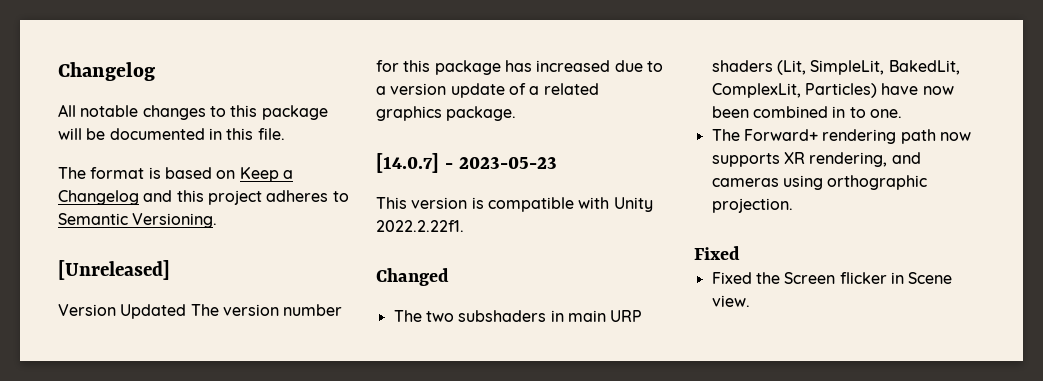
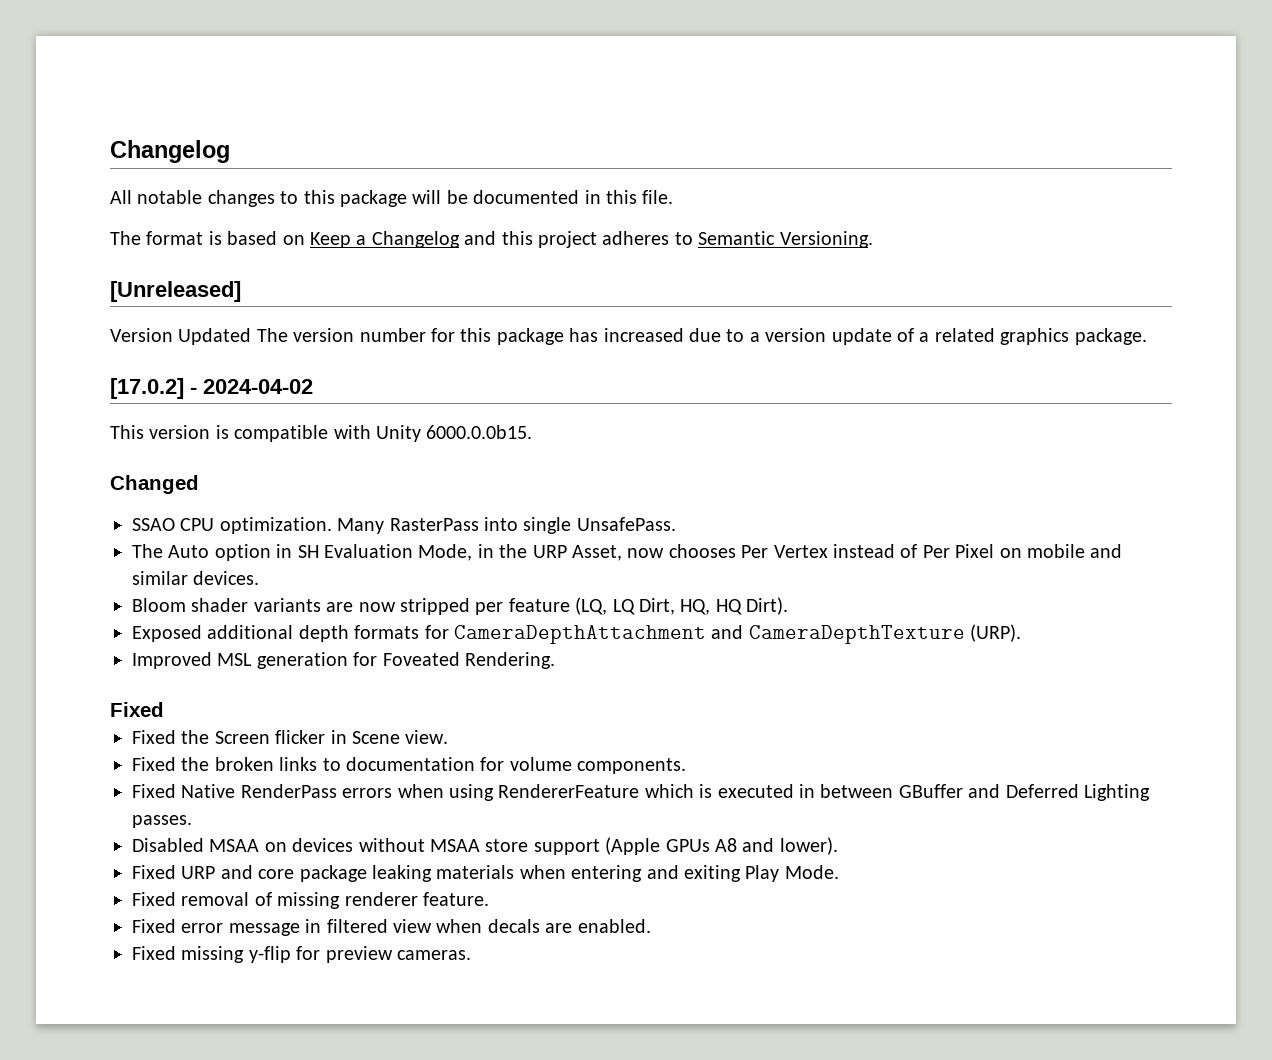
- [14.0.7] - 2023-05-23
+ [17.0.2] - 2024-04-02
- This version is compatible with Unity 2022.2.22f1.
+ This version is compatible with Unity 6000.0.0b15.
- The two subshaders in main URP shaders (Lit, SimpleLit, BakedLit, ComplexLit, Particles) have now been combined in to one.
- The Forward+ rendering path now supports XR rendering, and cameras using orthographic projection.
+ SSAO CPU optimization. Many RasterPass into single UnsafePass.
+ The Auto option in SH Evaluation Mode, in the URP Asset, now chooses Per Vertex instead of Per Pixel on mobile and similar devices.
+ Bloom shader variants are now stripped per feature (LQ, LQ Dirt, HQ, HQ Dirt).
+ Exposed additional depth formats for CameraDepthAttachment and CameraDepthTexture (URP).
+ Improved MSL generation for Foveated Rendering.
+ Fixed the broken links to documentation for volume components.
+ Fixed Native RenderPass errors when using RendererFeature which is executed in between GBuffer and Deferred Lighting passes.
+ Disabled MSAA on devices without MSAA store support (Apple GPUs A8 and lower).
+ Fixed URP and core package leaking materials when entering and exiting Play Mode.
+ Fixed removal of missing renderer feature.
+ Fixed error message in filtered view when decals are enabled.
+ Fixed missing y-flip for preview cameras.

